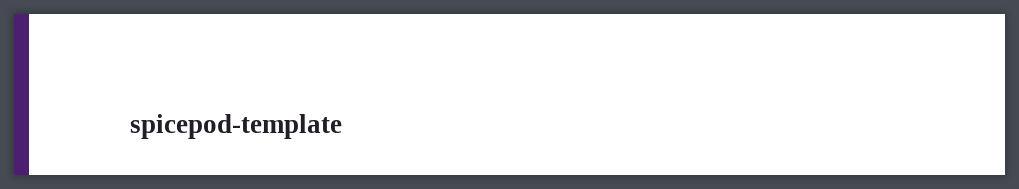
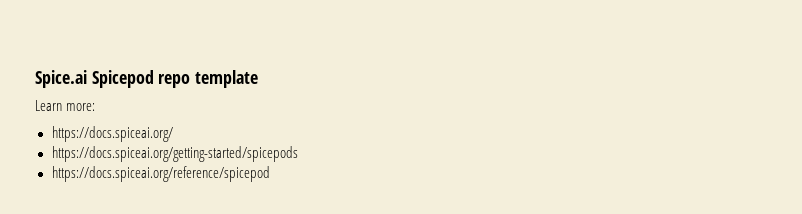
- spicepod-template
+ Spice.ai Spicepod repo template
+ Learn more:
+ https://docs.spiceai.org/
+ https://docs.spiceai.org/getting-started/spicepods
+ https://docs.spiceai.org/reference/spicepod

